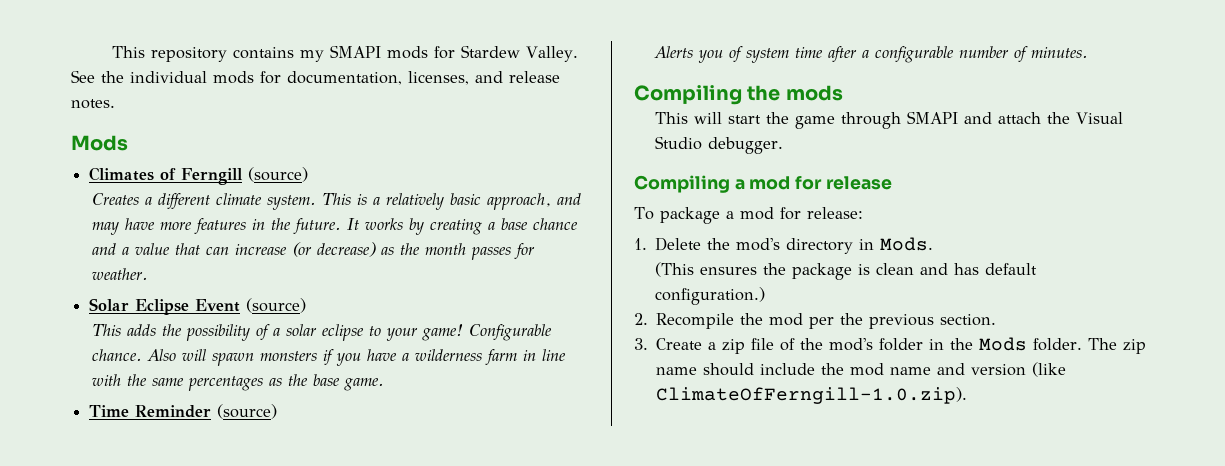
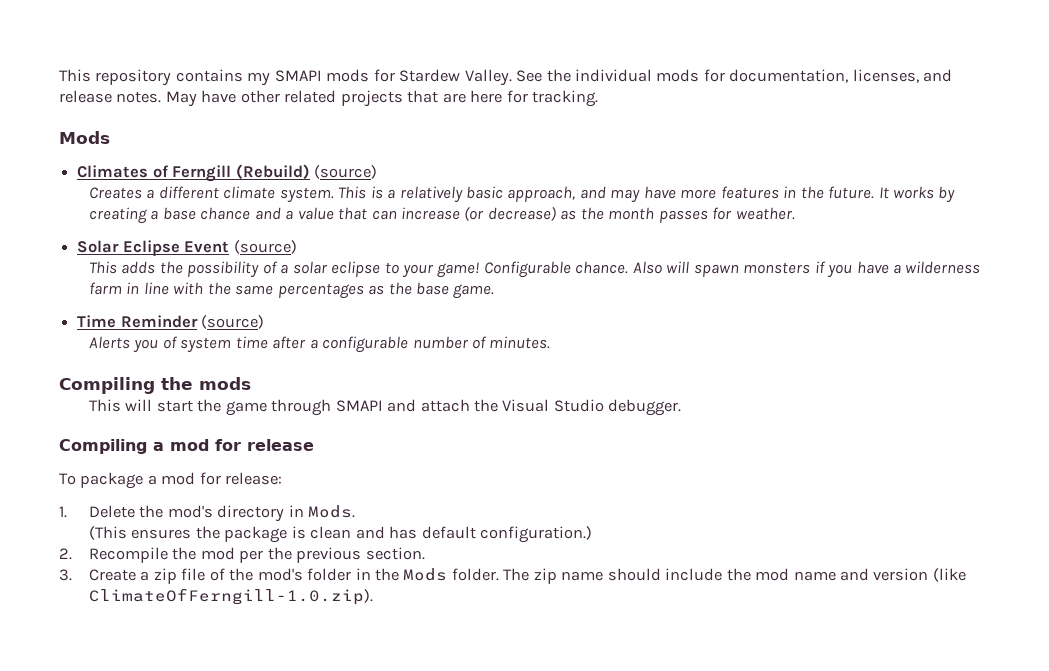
+ May have other related projects that are here for tracking.
- Climates of Ferngill (source)
+ Climates of Ferngill (Rebuild) (source)

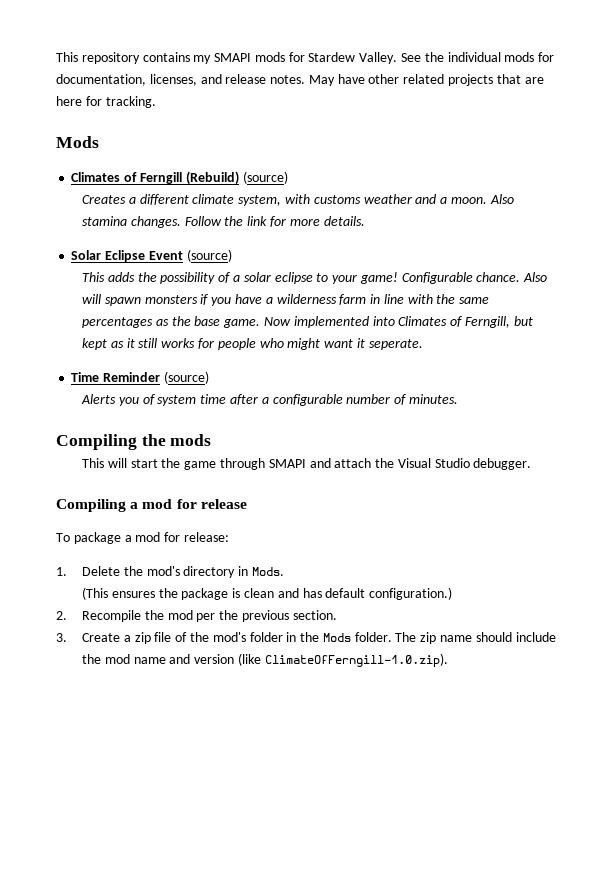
- Creates a different climate system. This is a relatively basic approach, and may have more features in the future. It works by creating a base chance and a value that can increase (or decrease) as the month passes for weather.
+ Creates a different climate system, with customs weather and a moon. Also stamina changes. Follow the link for more details.
+ Now implemented into Climates of Ferngill, but kept as it still works for people who might want it seperate.

